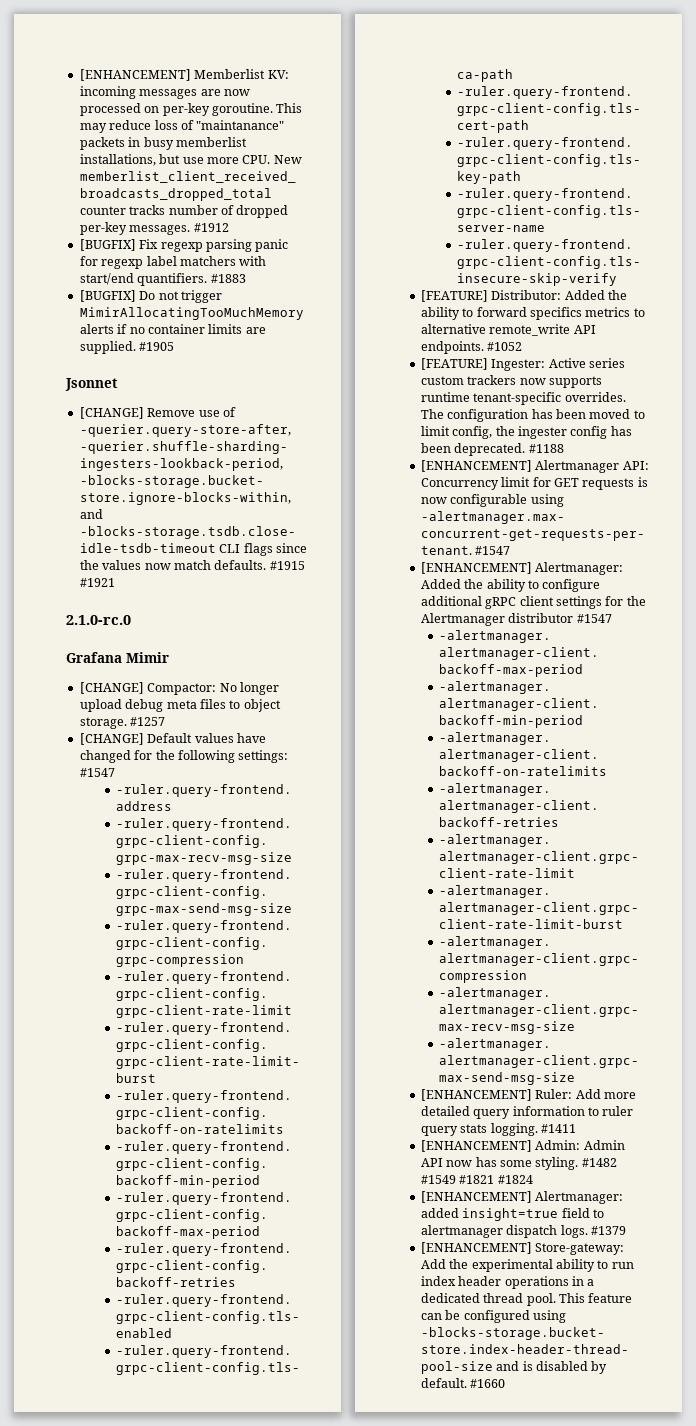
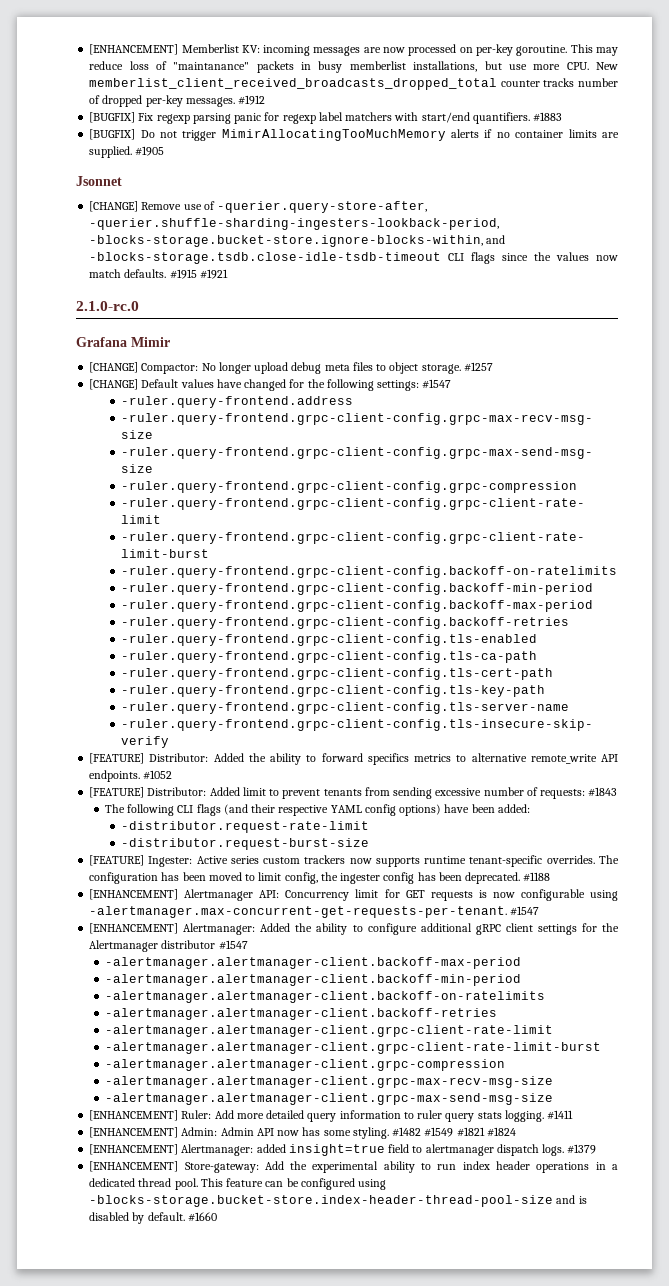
+ [FEATURE] Distributor: Added limit to prevent tenants from sending excessive number of requests: #1843
+ The following CLI flags (and their respective YAML config options) have been added:
+ -distributor.request-rate-limit
+ -distributor.request-burst-size

